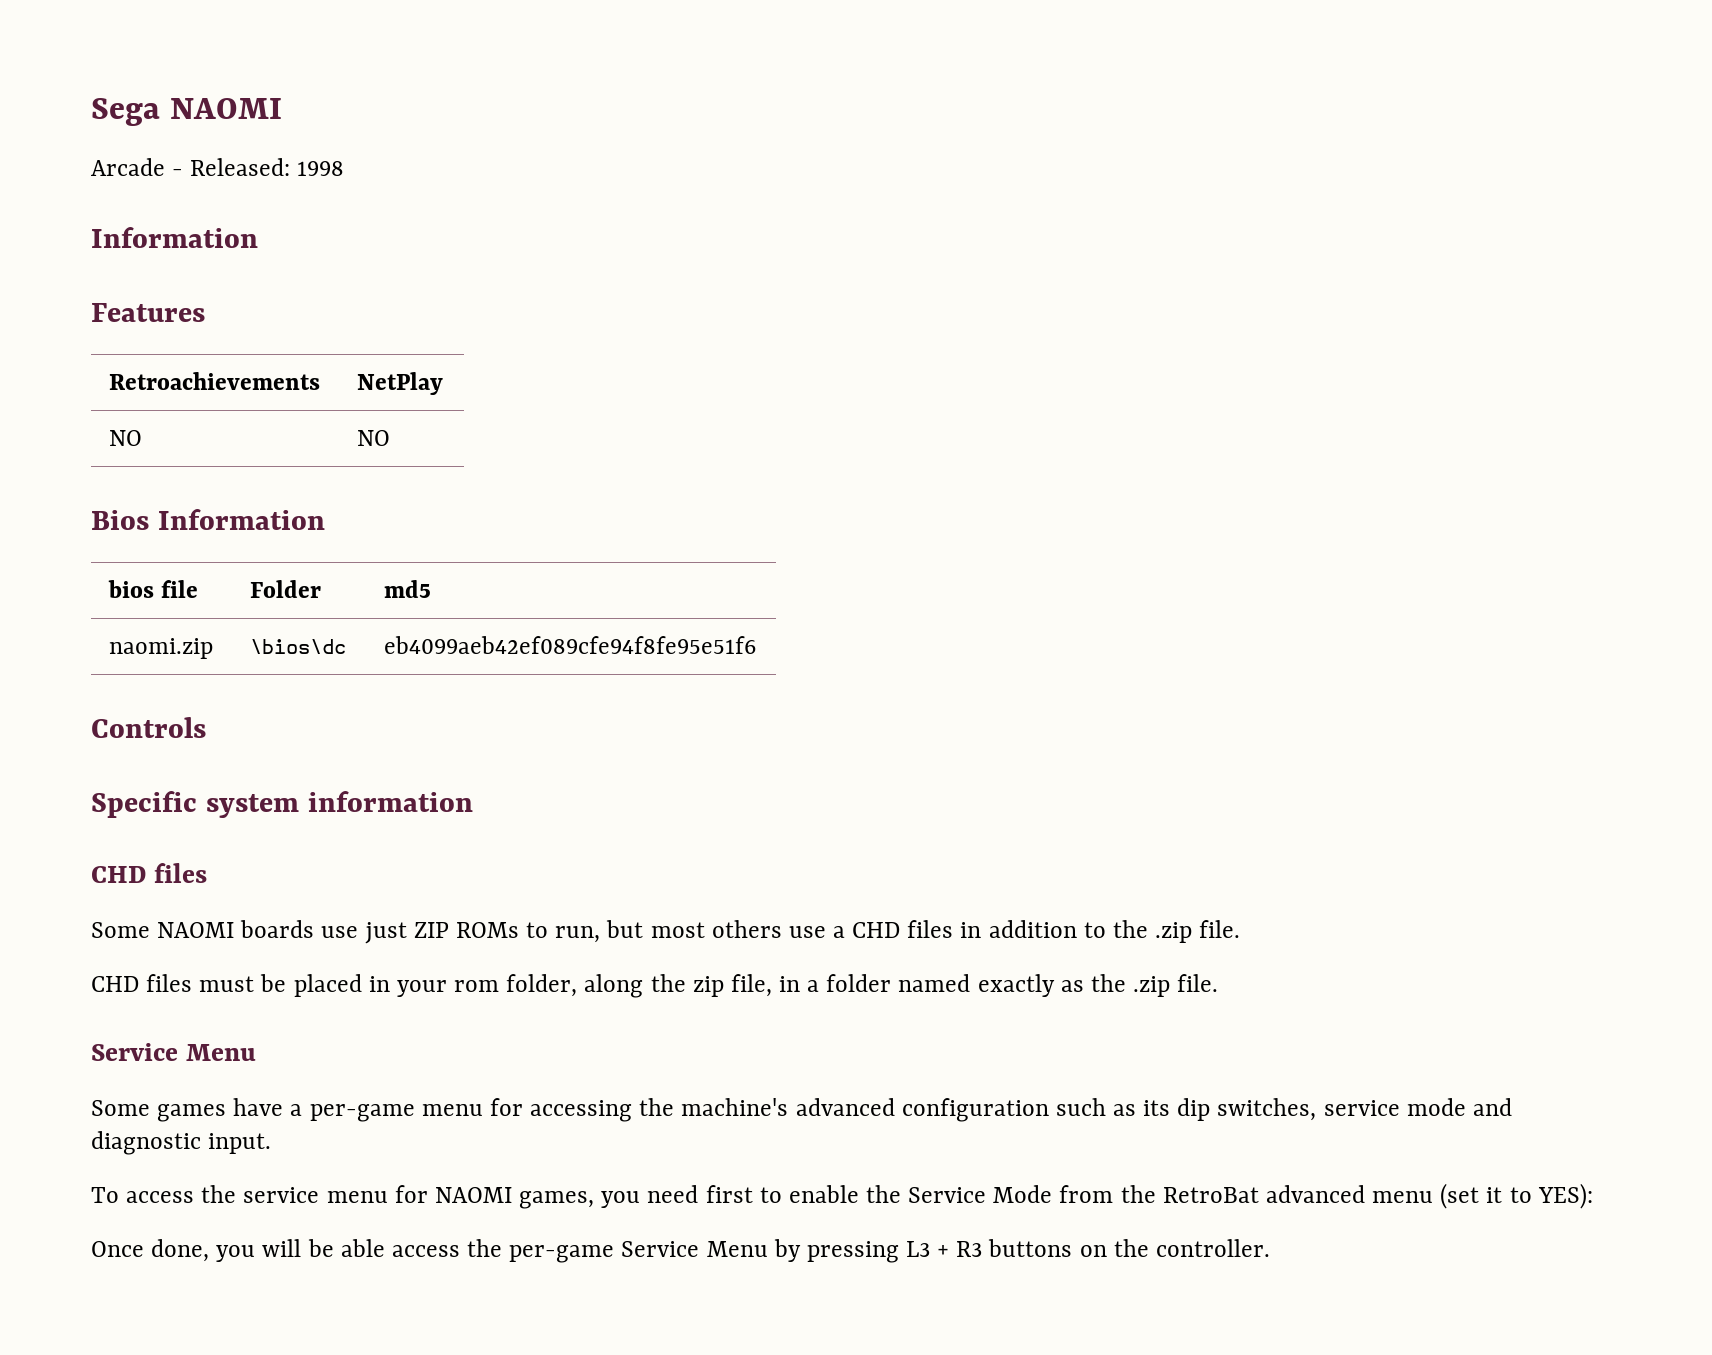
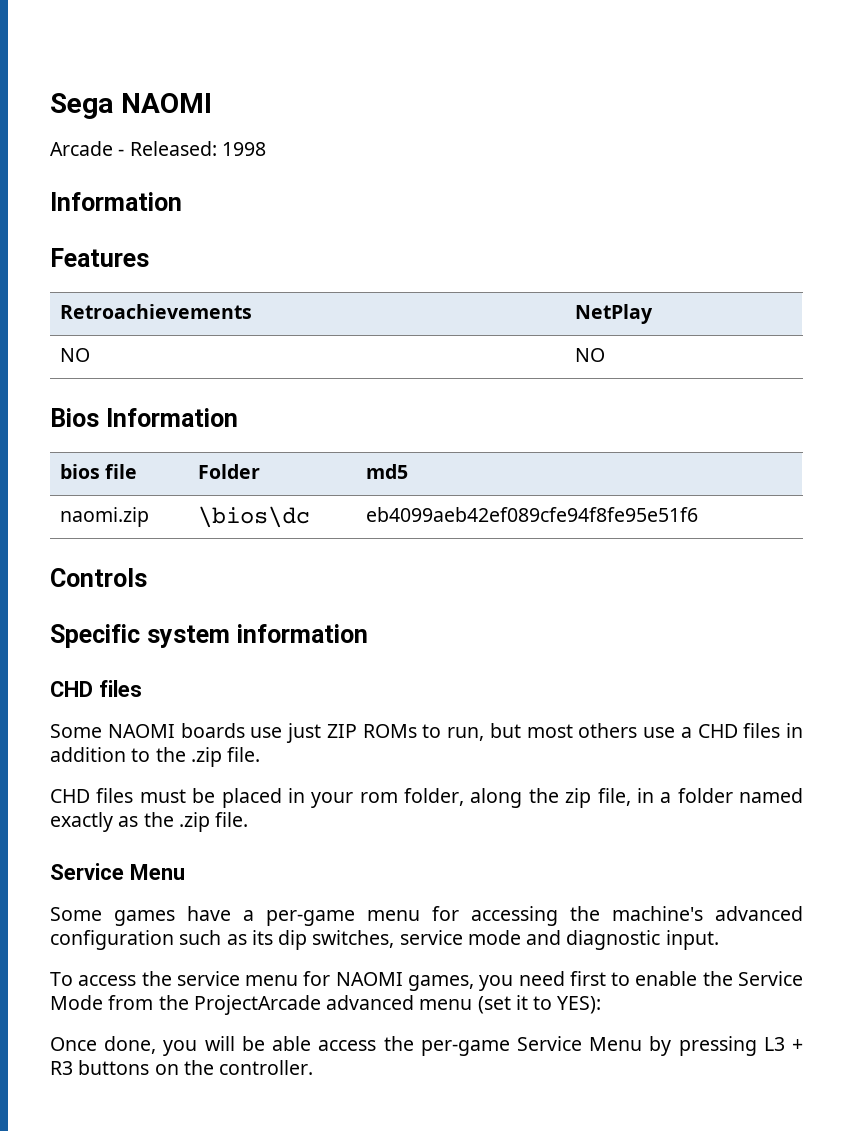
- To access the service menu for NAOMI games, you need first to enable the Service Mode from the RetroBat advanced menu (set it to YES):
+ To access the service menu for NAOMI games, you need first to enable the Service Mode from the ProjectArcade advanced menu (set it to YES):

